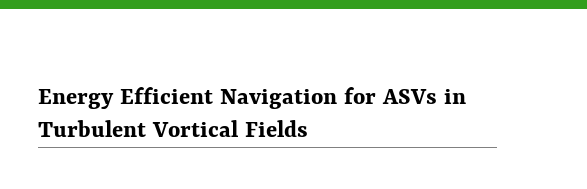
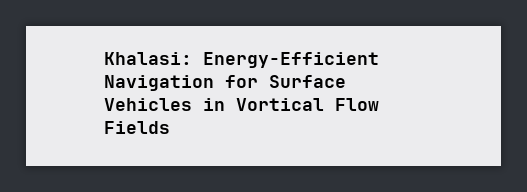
- Energy Efficient Navigation for ASVs in Turbulent Vortical Fields
+ Khalasi: Energy-Efficient Navigation for Surface Vehicles in Vortical Flow Fields

